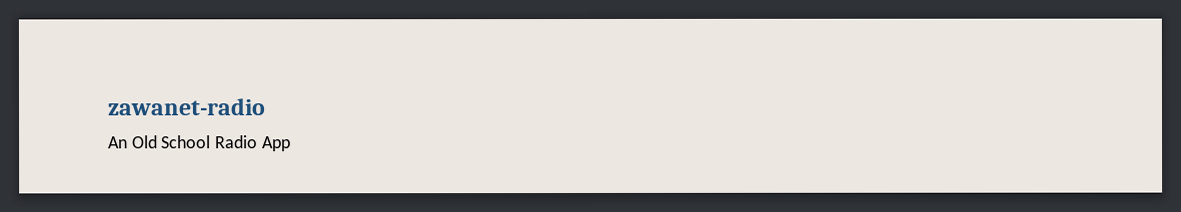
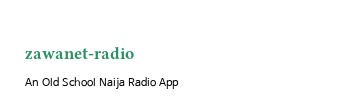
- An Old School Radio App
+ An Old School Naija Radio App

